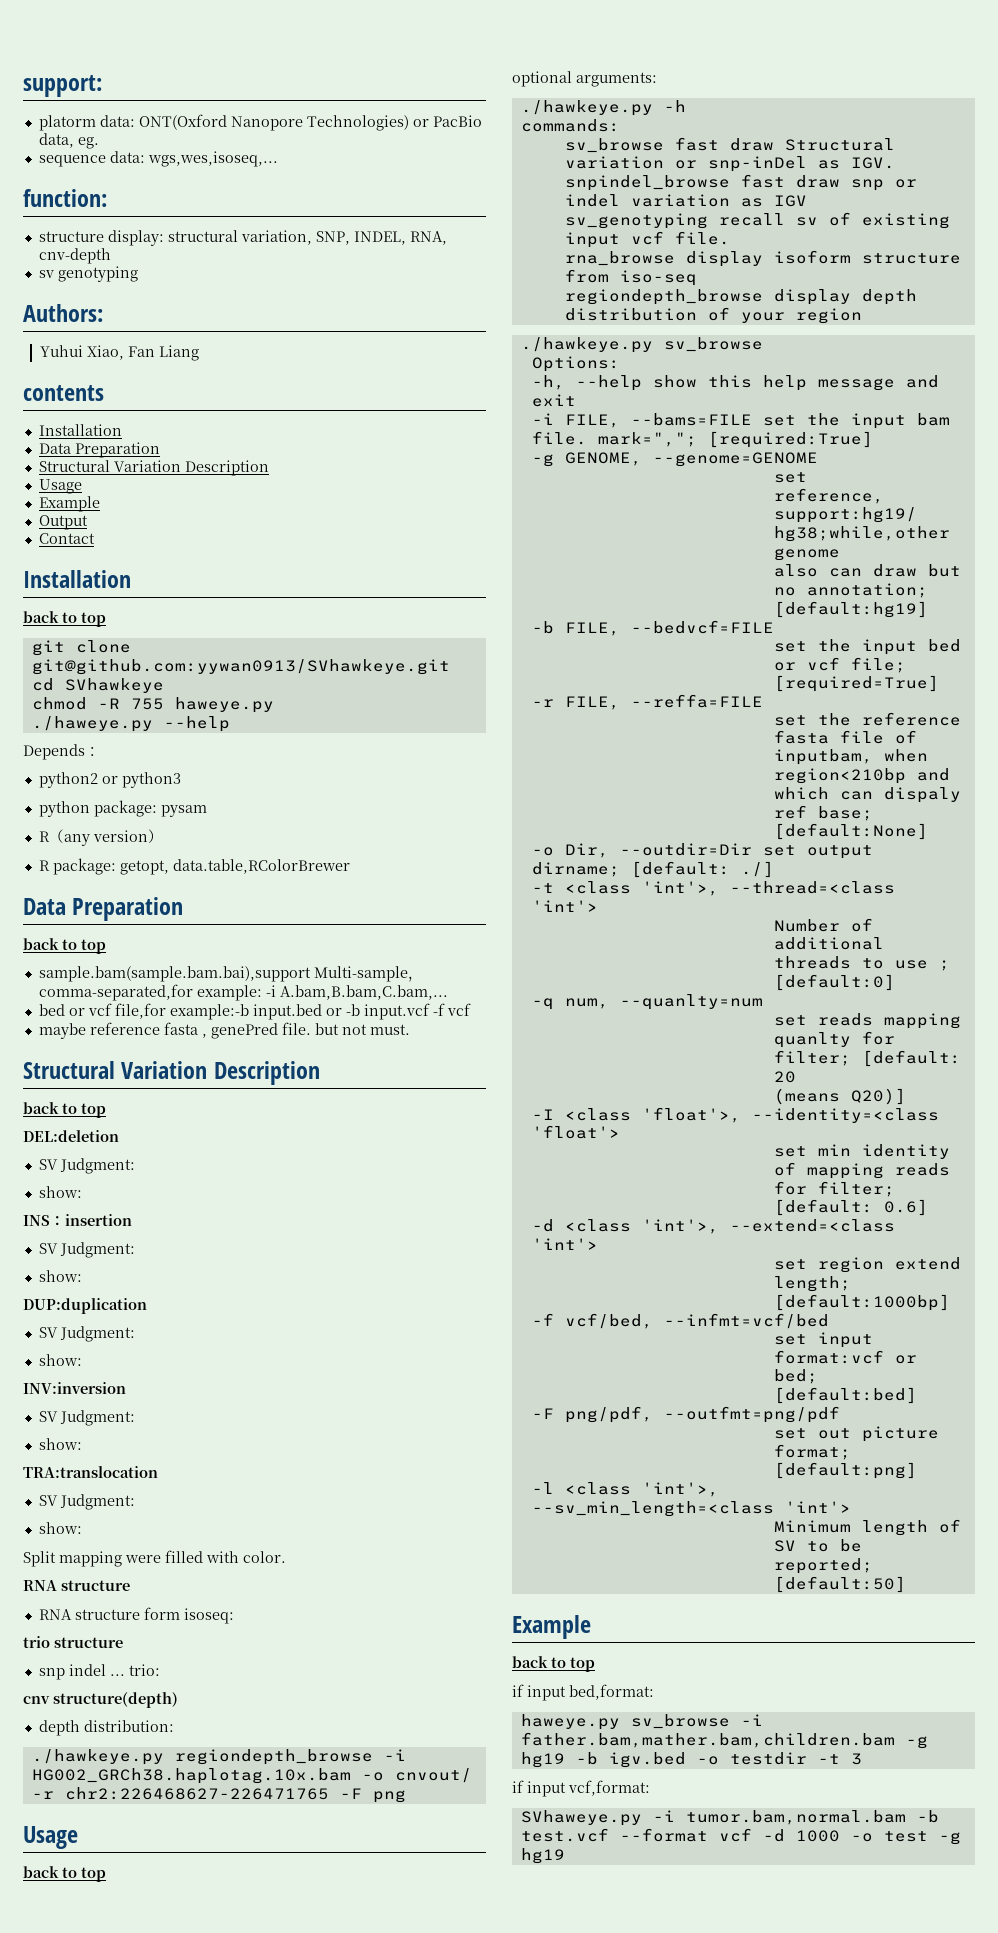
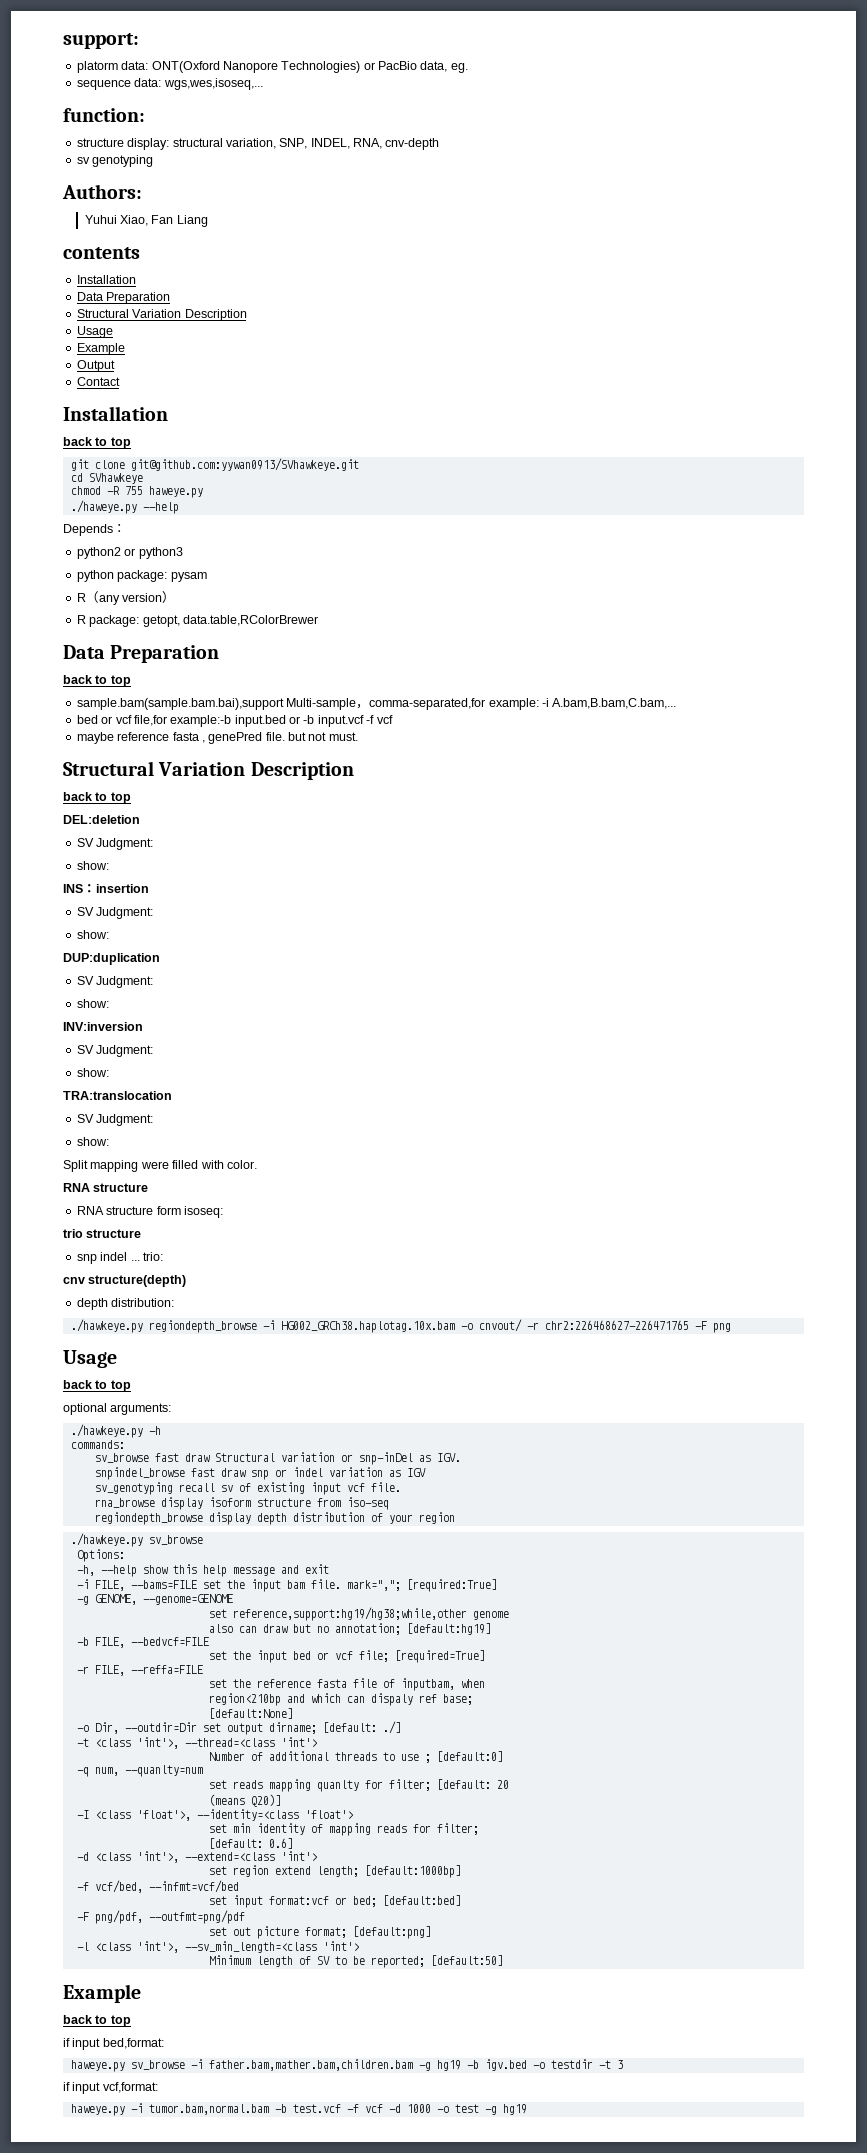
- SVhaweye.py -i tumor.bam,normal.bam -b test.vcf --format vcf -d 1000 -o test -g hg19
+ haweye.py -i tumor.bam,normal.bam -b test.vcf -f vcf -d 1000 -o test -g hg19

